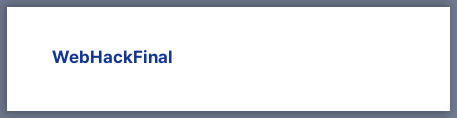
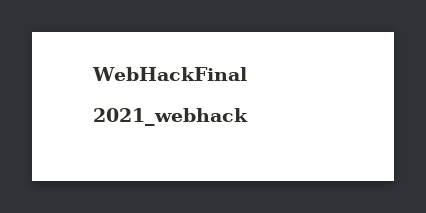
+ 2021_webhack

